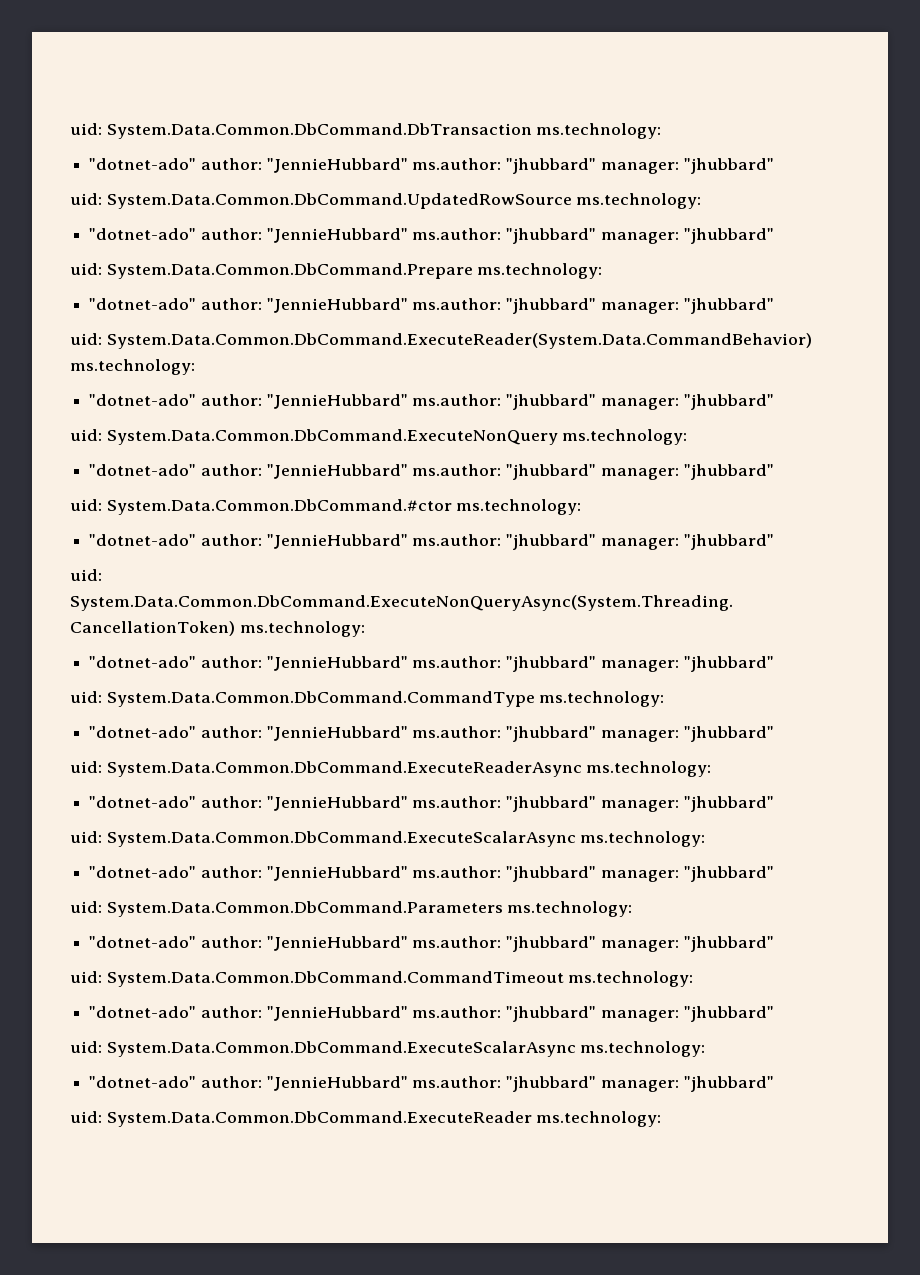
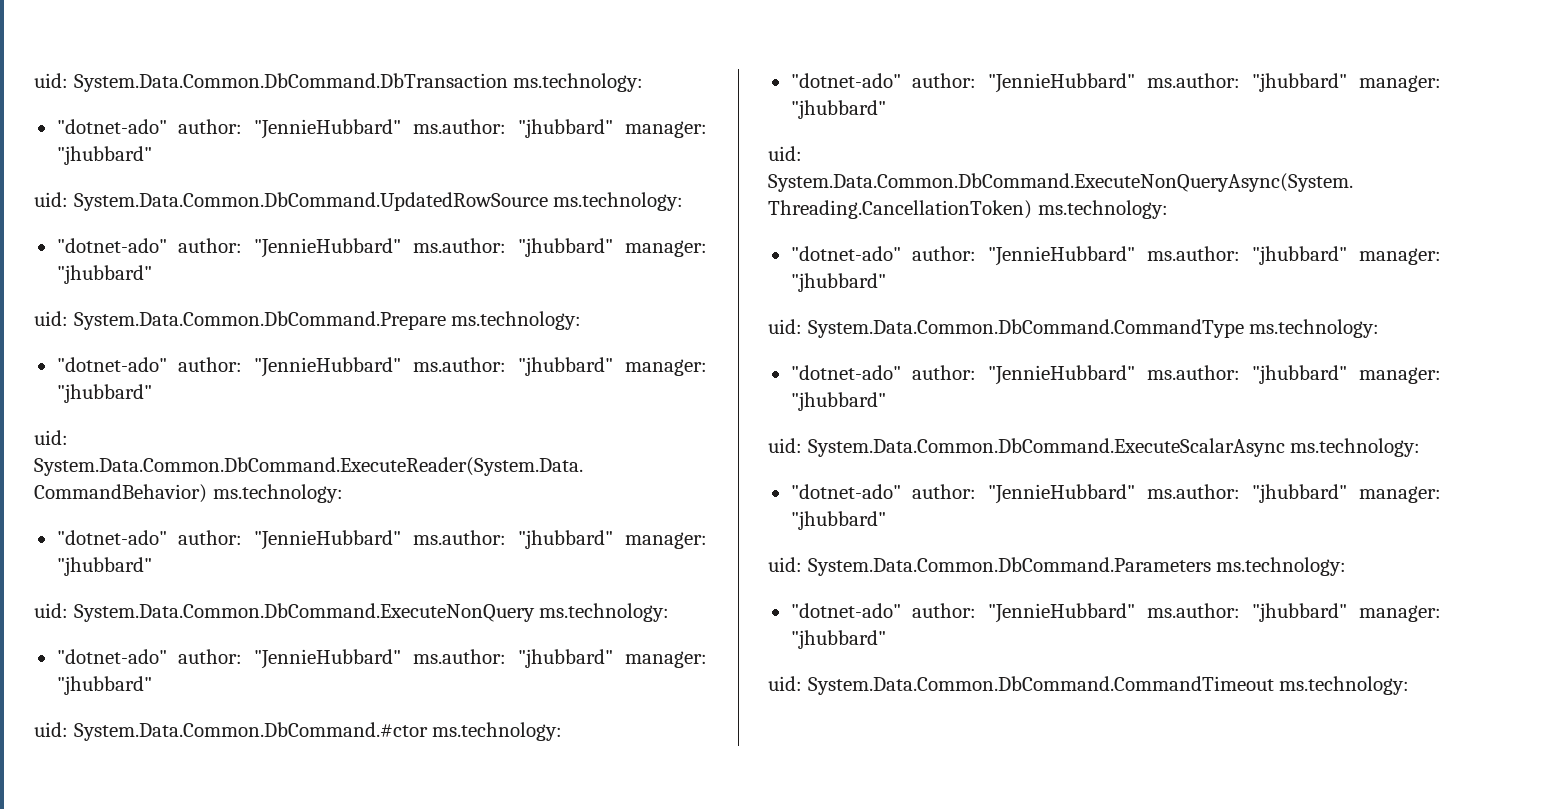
- uid: System.Data.Common.DbCommand.ExecuteReaderAsync ms.technology:
- "dotnet-ado" author: "JennieHubbard" ms.author: "jhubbard" manager: "jhubbard"
  uid: System.Data.Common.DbCommand.CommandTimeout ms.technology:
- "dotnet-ado" author: "JennieHubbard" ms.author: "jhubbard" manager: "jhubbard"
- uid: System.Data.Common.DbCommand.ExecuteScalarAsync ms.technology:
- "dotnet-ado" author: "JennieHubbard" ms.author: "jhubbard" manager: "jhubbard"
- uid: System.Data.Common.DbCommand.ExecuteReader ms.technology:

